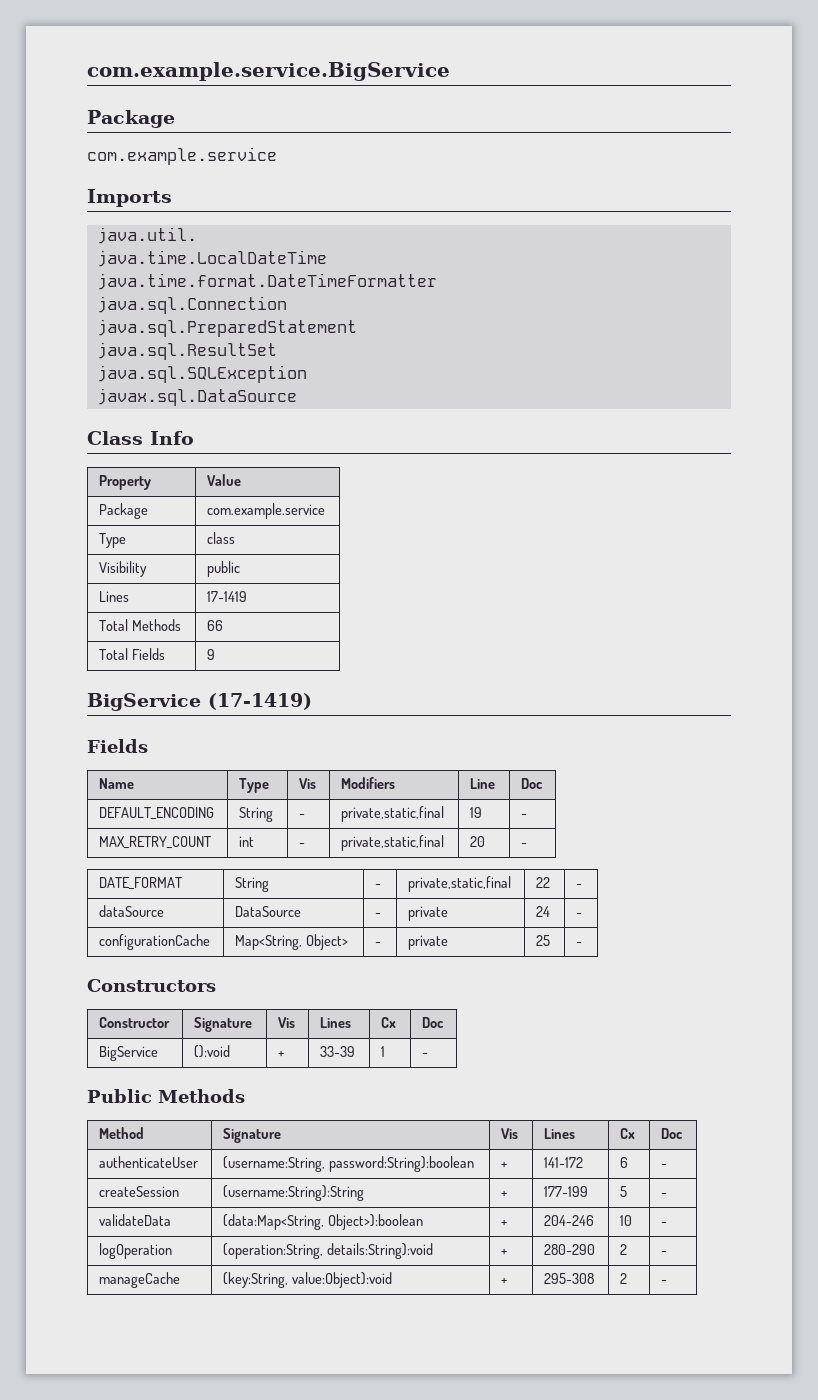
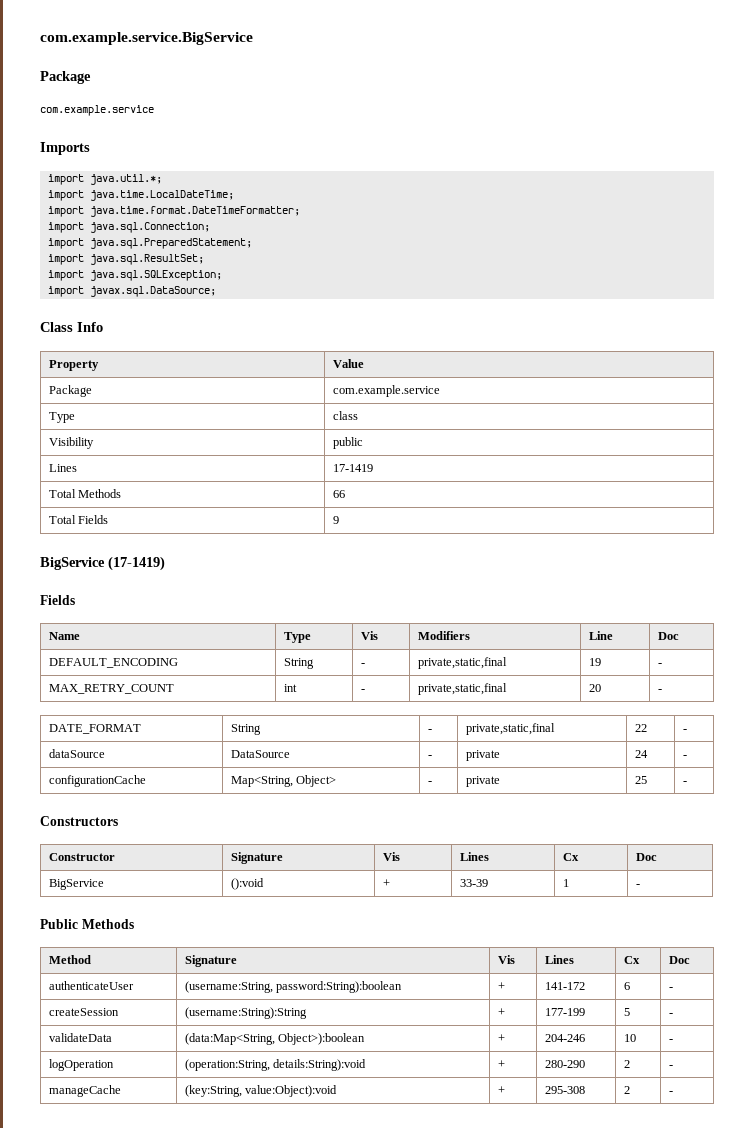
- java.util.
- java.time.LocalDateTime
- java.time.format.DateTimeFormatter
- java.sql.Connection
- java.sql.PreparedStatement
- java.sql.ResultSet
- java.sql.SQLException
- javax.sql.DataSource
+ import java.util.*;
+ import java.time.LocalDateTime;
+ import java.time.format.DateTimeFormatter;
+ import java.sql.Connection;
+ import java.sql.PreparedStatement;
+ import java.sql.ResultSet;
+ import java.sql.SQLException;
+ import javax.sql.DataSource;

